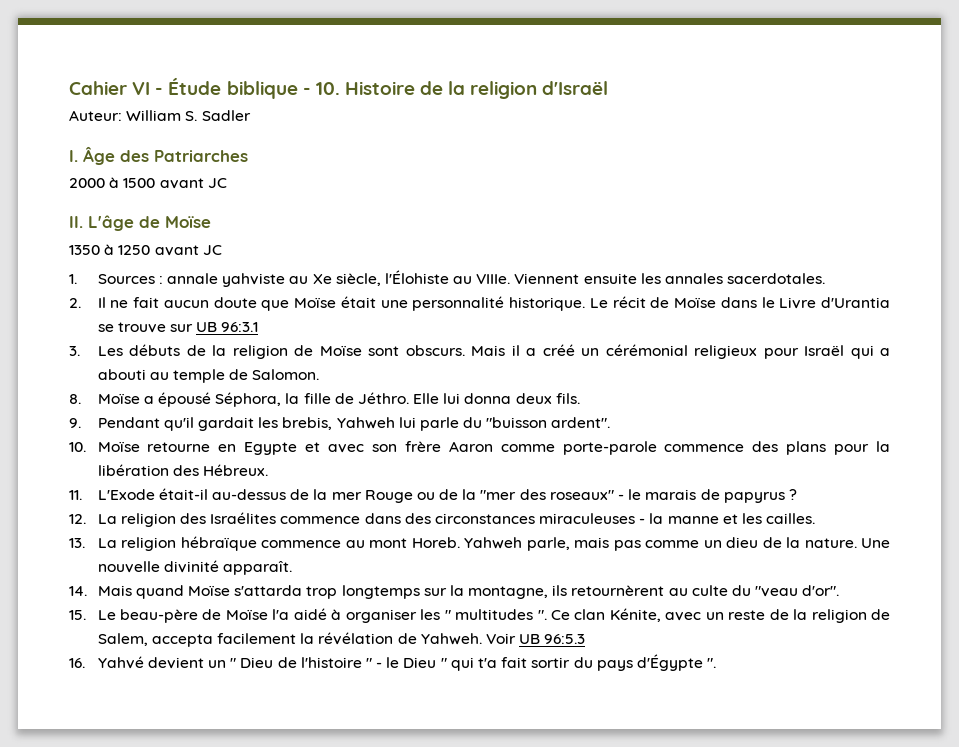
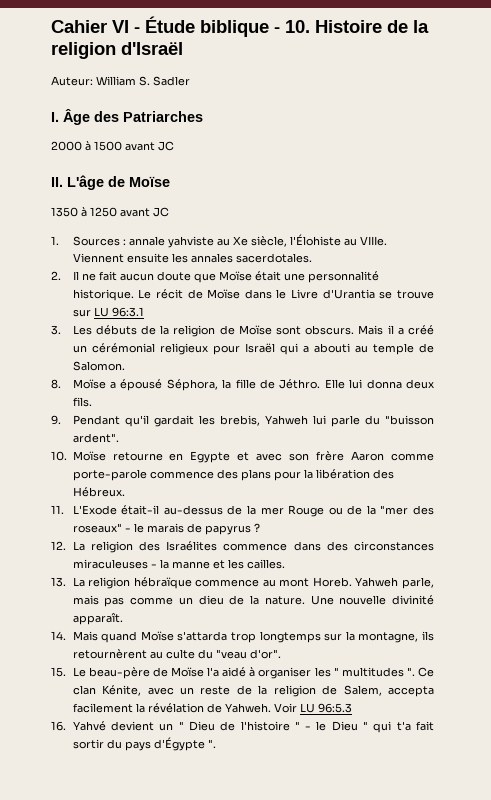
- Le récit de Moïse dans le Livre d'Urantia se trouve sur UB 96:3.1
+ Le récit de Moïse dans le Livre d'Urantia se trouve sur LU 96:3.1
- Voir UB 96:5.3
+ Voir LU 96:5.3

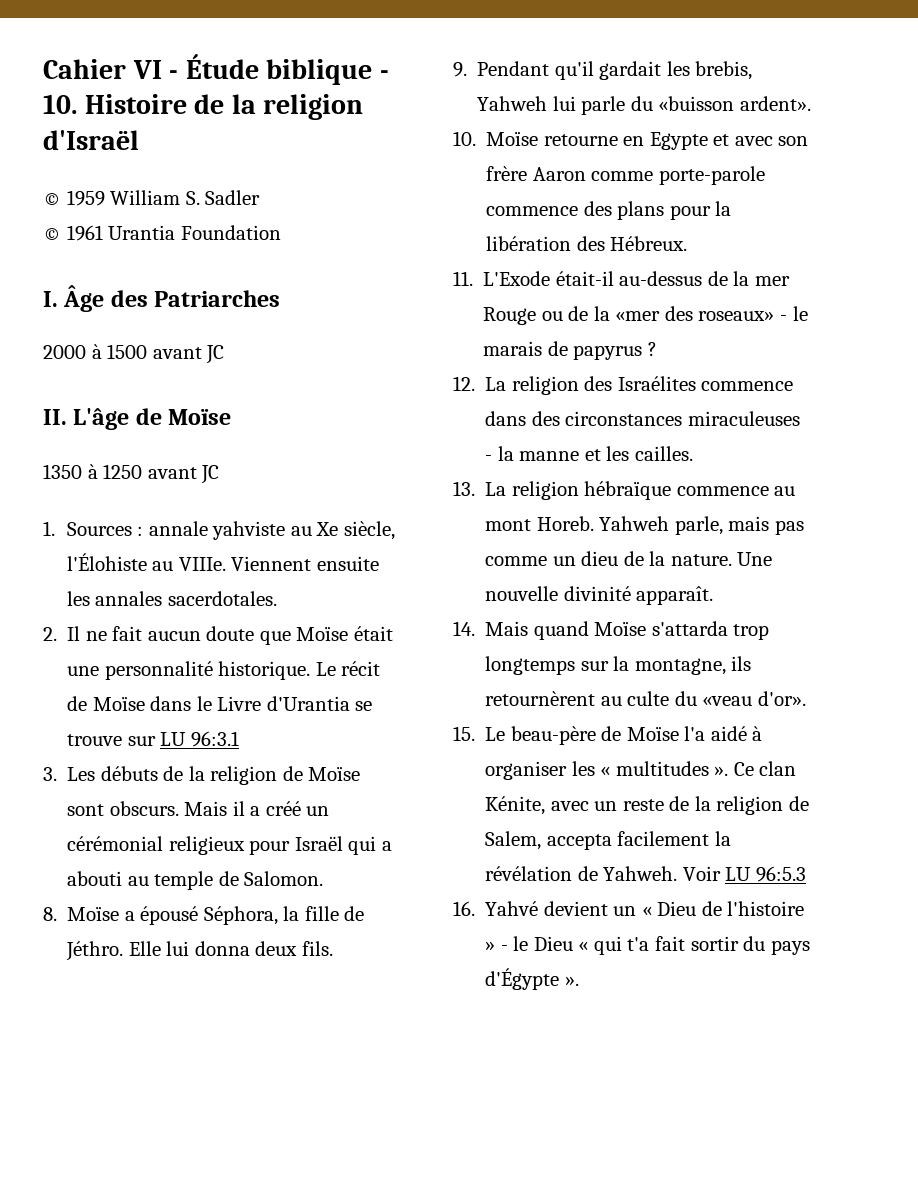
- Auteur: William S. Sadler
+ © 1959 William S. Sadler
+ © 1961 Urantia Foundation
- 9. Pendant qu'il gardait les brebis, Yahweh lui parle du "buisson ardent".
+ 9. Pendant qu'il gardait les brebis, Yahweh lui parle du «buisson ardent».
- 11. L'Exode était-il au-dessus de la mer Rouge ou de la "mer des roseaux" - le marais de papyrus ?
+ 11. L'Exode était-il au-dessus de la mer Rouge ou de la «mer des roseaux» - le marais de papyrus ?
- 14. Mais quand Moïse s'attarda trop longtemps sur la montagne, ils retournèrent au culte du "veau d'or".
+ 14. Mais quand Moïse s'attarda trop longtemps sur la montagne, ils retournèrent au culte du «veau d'or».
- 15. Le beau-père de Moïse l'a aidé à organiser les " multitudes ".
+ 15. Le beau-père de Moïse l'a aidé à organiser les « multitudes ».
- 16. Yahvé devient un " Dieu de l'histoire " - le Dieu " qui t'a fait sortir du pays d'Égypte ".
+ 16. Yahvé devient un « Dieu de l'histoire » - le Dieu « qui t'a fait sortir du pays d'Égypte ».

